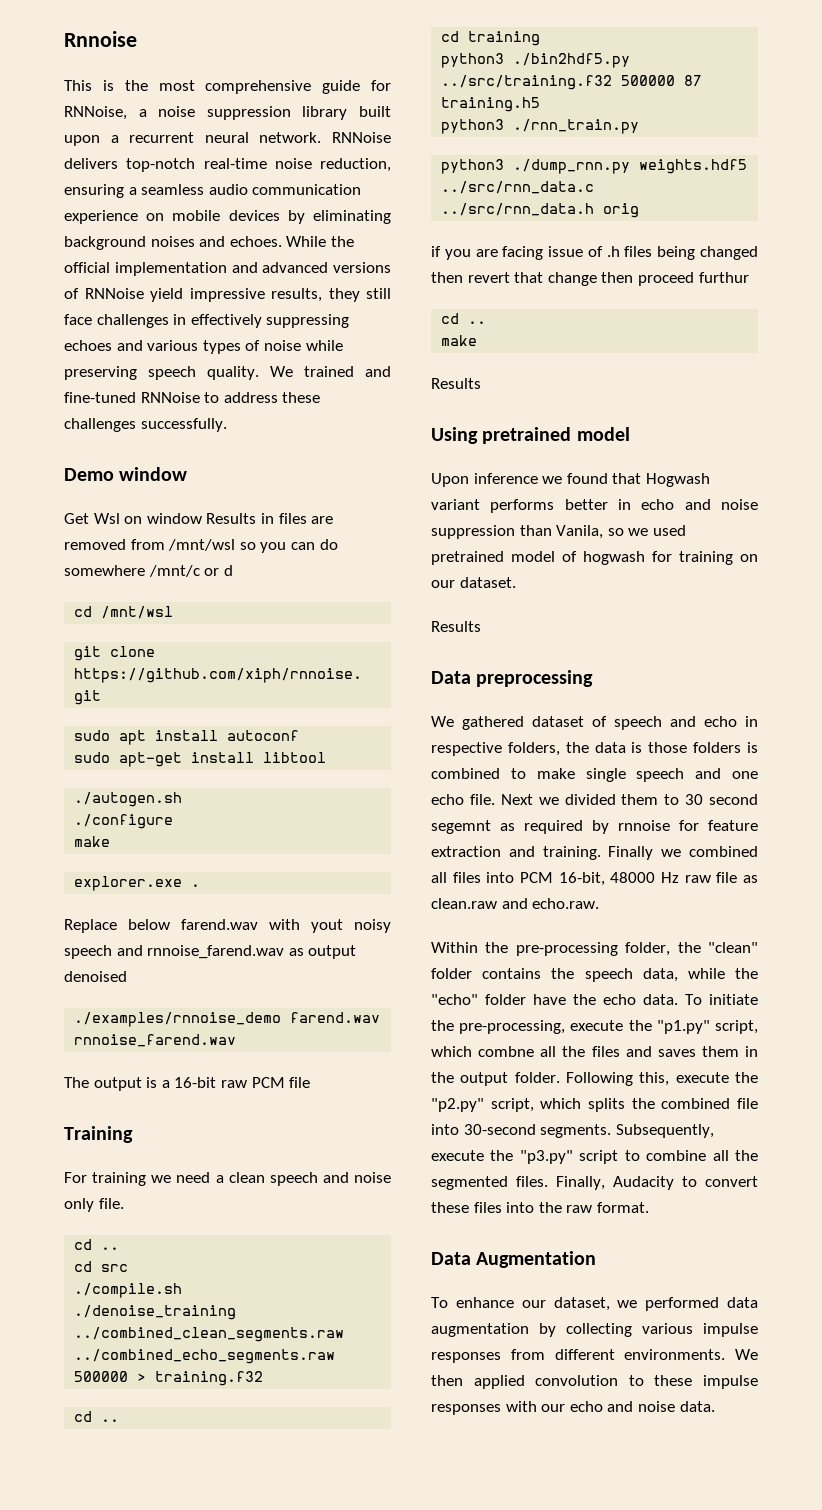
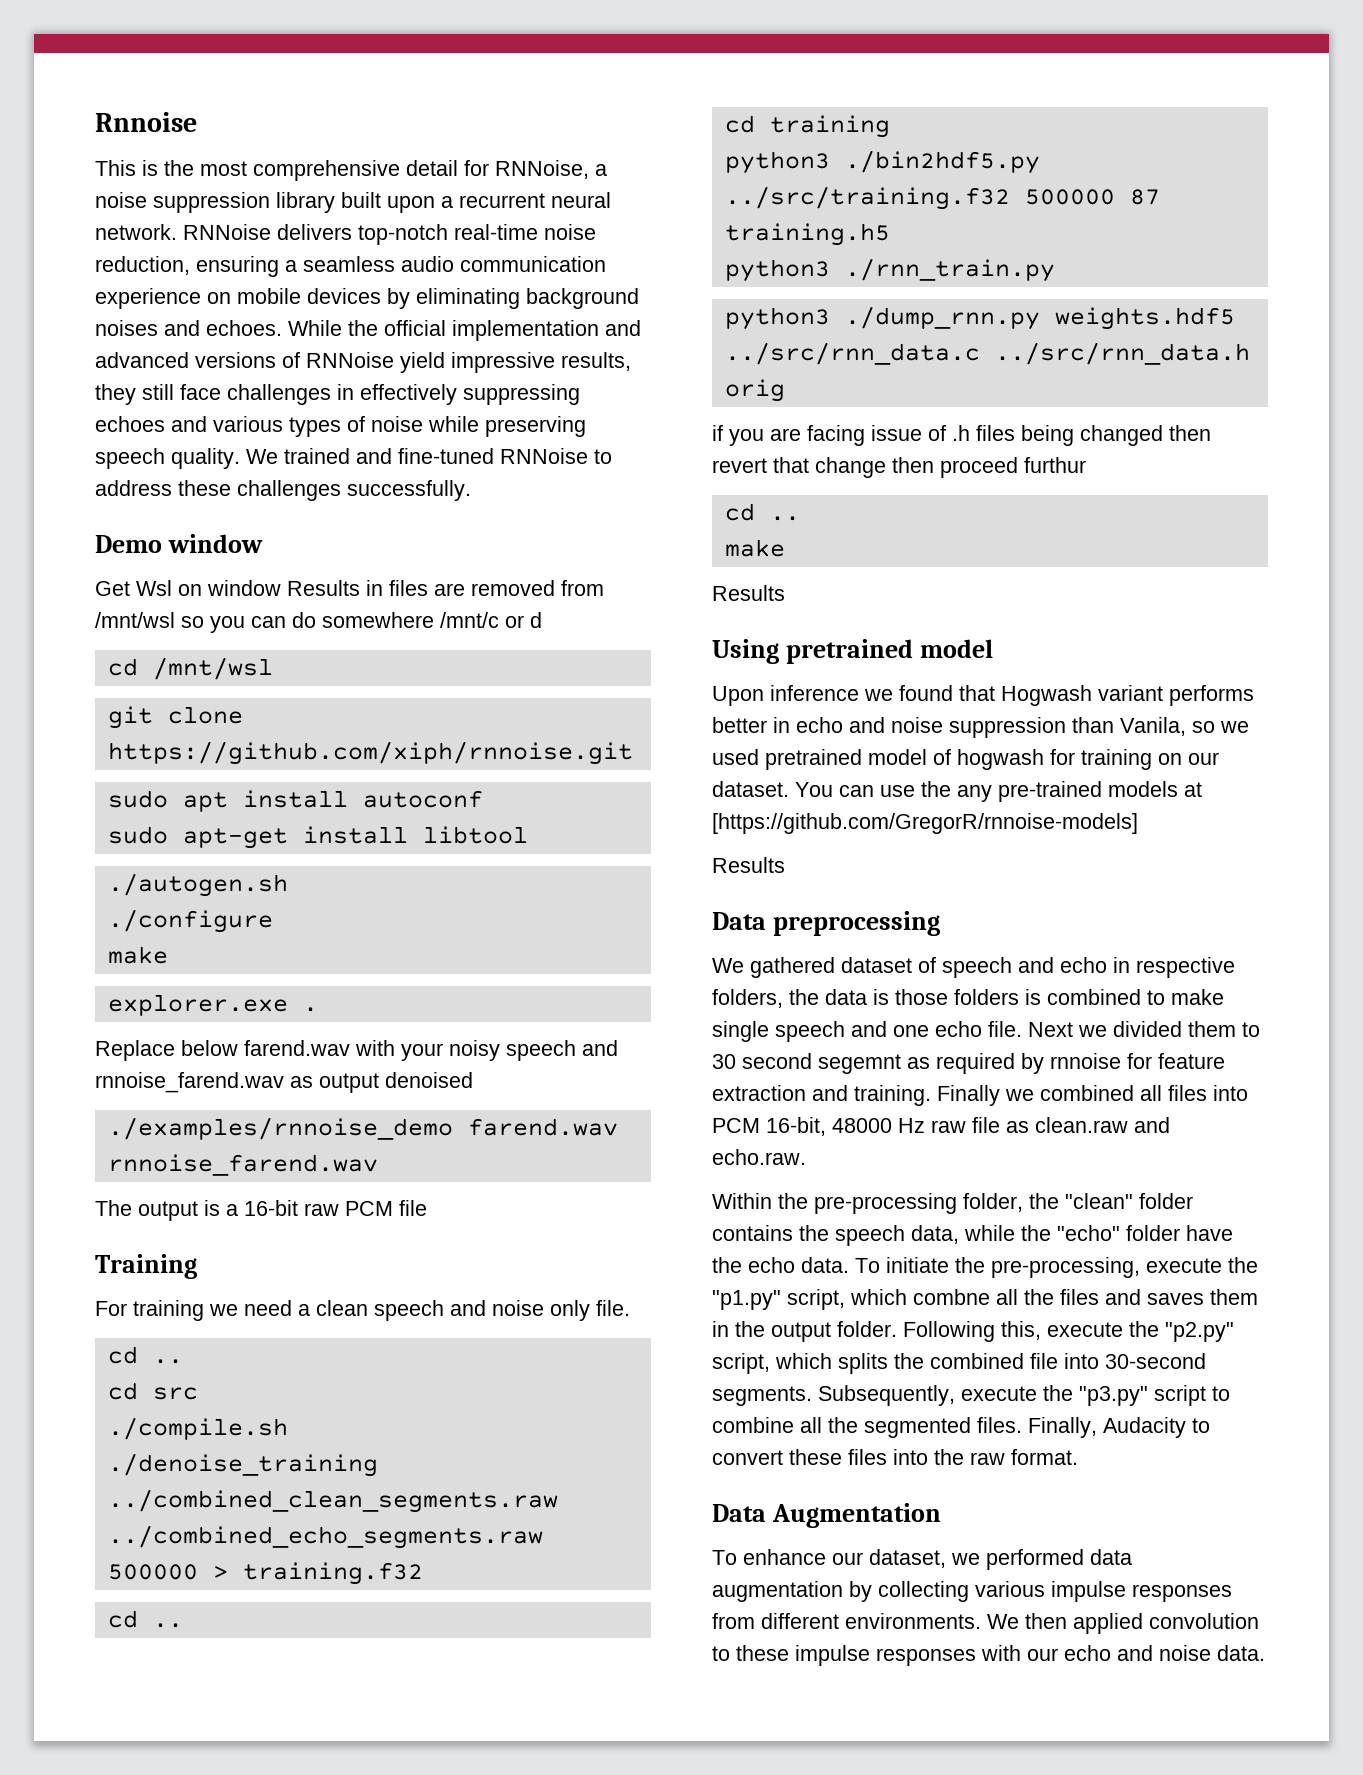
- This is the most comprehensive guide for RNNoise, a noise suppression library built upon a recurrent neural network.
+ This is the most comprehensive detail for RNNoise, a noise suppression library built upon a recurrent neural network.
- Replace below farend.wav with yout noisy speech and rnnoise_farend.wav as output denoised
+ Replace below farend.wav with your noisy speech and rnnoise_farend.wav as output denoised
+ You can use the any pre-trained models at [https://github.com/GregorR/rnnoise-models]

